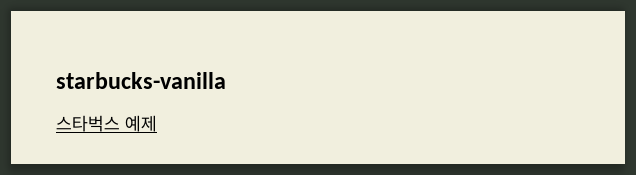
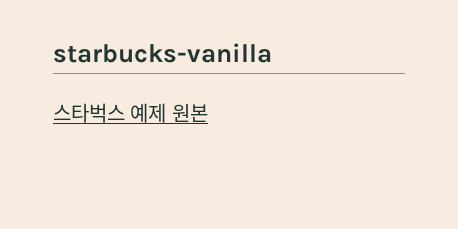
- 스타벅스 예제
+ 스타벅스 예제 원본

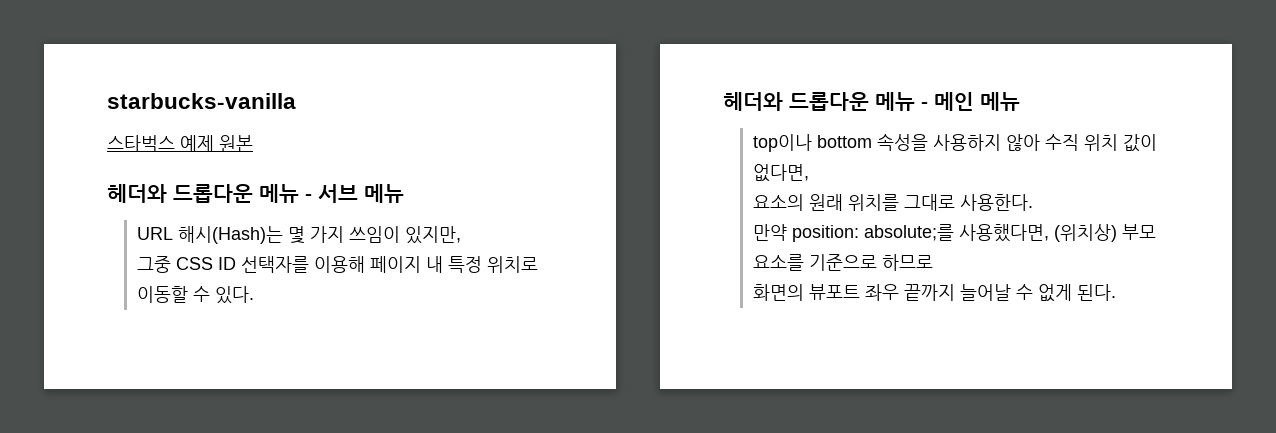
+ 헤더와 드롭다운 메뉴 - 서브 메뉴
+ URL 해시(Hash)는 몇 가지 쓰임이 있지만,
+ 그중 CSS ID 선택자를 이용해 페이지 내 특정 위치로 이동할 수 있다.
+ 헤더와 드롭다운 메뉴 - 메인 메뉴
+ top이나 bottom 속성을 사용하지 않아 수직 위치 값이 없다면,
+ 요소의 원래 위치를 그대로 사용한다.
+ 만약 position: absolute;를 사용했다면, (위치상) 부모 요소를 기준으로 하므로
+ 화면의 뷰포트 좌우 끝까지 늘어날 수 없게 된다.

